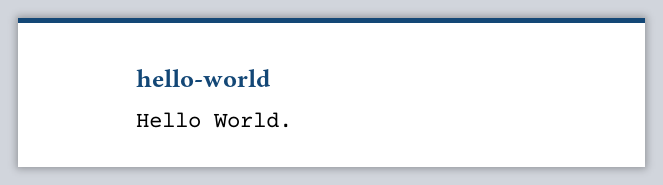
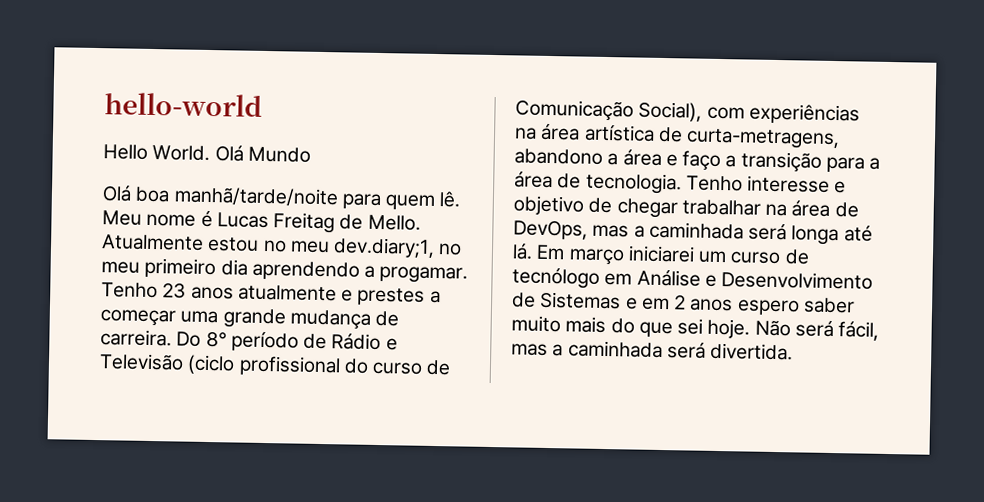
+ Olá Mundo
+ Olá boa manhã/tarde/noite para quem lê. Meu nome é Lucas Freitag de Mello. Atualmente estou no meu dev.diary;1, no meu primeiro dia aprendendo a progamar. Tenho 23 anos atualmente e prestes a começar uma grande mudança de carreira. Do 8° período de Rádio e Televisão (ciclo profissional do curso de Comunicação Social), com experiências na área artística de curta-metragens, abandono a área e faço a transição para a área de tecnologia. Tenho interesse e objetivo de chegar trabalhar na área de DevOps, mas a caminhada será longa até lá. Em março iniciarei um curso de tecnólogo em Análise e Desenvolvimento de Sistemas e em 2 anos espero saber muito mais do que sei hoje. Não será fácil, mas a caminhada será divertida.

